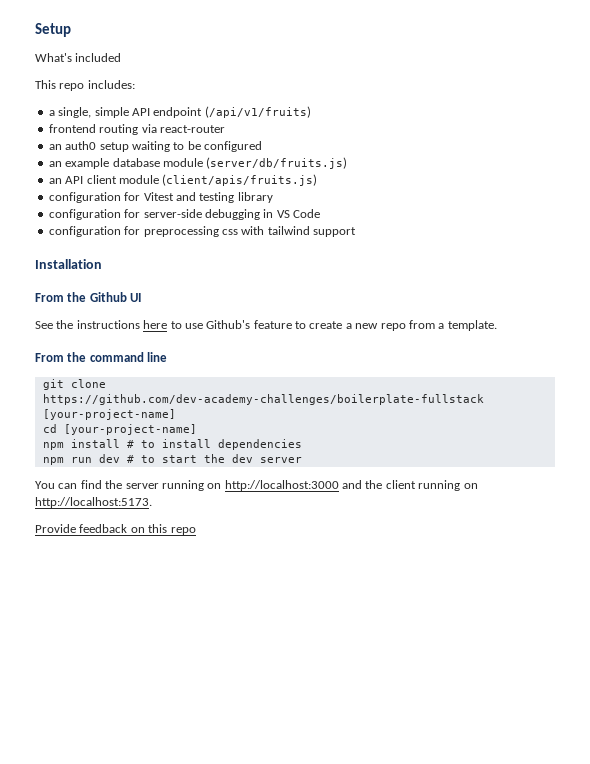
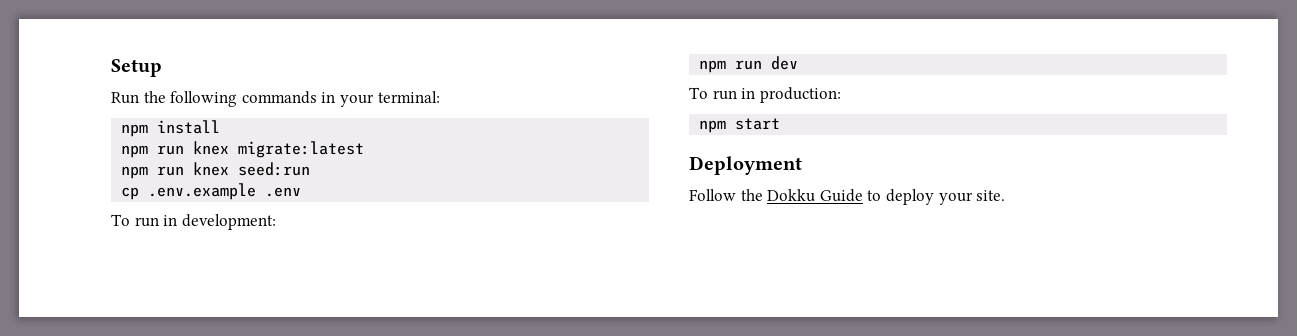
- What's included
- This repo includes:
- a single, simple API endpoint (/api/v1/fruits)
- frontend routing via react-router
- an auth0 setup waiting to be configured
- an example database module (server/db/fruits.js)
- an API client module (client/apis/fruits.js)
- configuration for Vitest and testing library
- configuration for server-side debugging in VS Code
- configuration for preprocessing css with tailwind support
- Installation
- From the Github UI
- See the instructions here to use Github's feature to create a new repo from a template.
- From the command line
- git clone https://github.com/dev-academy-challenges/boilerplate-fullstack [your-project-name]
- cd [your-project-name]
- npm install # to install dependencies
- npm run dev # to start the dev server
- You can find the server running on http://localhost:3000 and the client running on http://localhost:5173.
- Provide feedback on this repo
+ Run the following commands in your terminal:
+ npm install
+ npm run knex migrate:latest
+ npm run knex seed:run
+ cp .env.example .env
+ To run in development:
+ npm run dev
+ To run in production:
+ npm start
+ Deployment
+ Follow the Dokku Guide to deploy your site.

